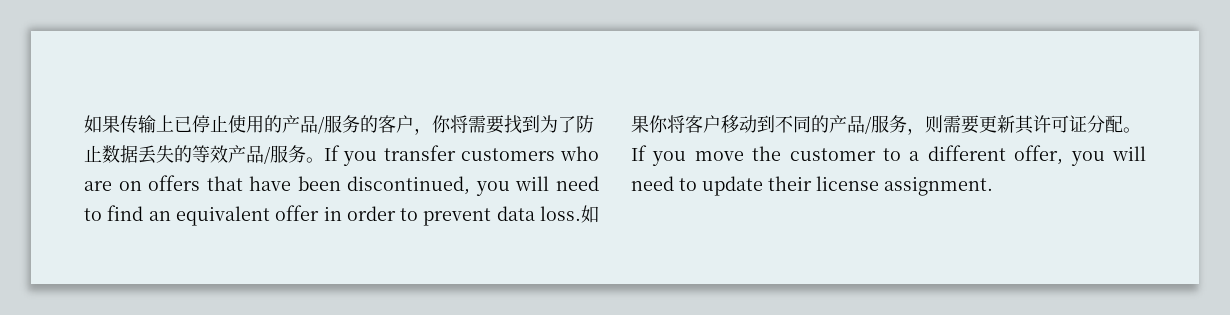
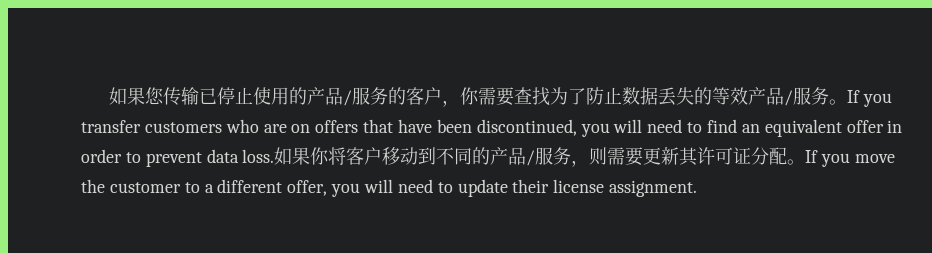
- 如果传输上已停止使用的产品/服务的客户，你将需要找到为了防止数据丢失的等效产品/服务。
+ 如果您传输已停止使用的产品/服务的客户，你需要查找为了防止数据丢失的等效产品/服务。

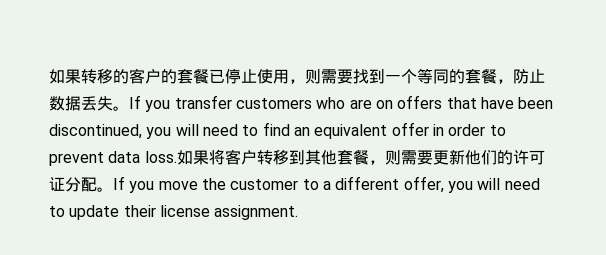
- 如果您传输已停止使用的产品/服务的客户，你需要查找为了防止数据丢失的等效产品/服务。
+ 如果转移的客户的套餐已停止使用，则需要找到一个等同的套餐，防止数据丢失。
- 如果你将客户移动到不同的产品/服务，则需要更新其许可证分配。
+ 如果将客户转移到其他套餐，则需要更新他们的许可证分配。

